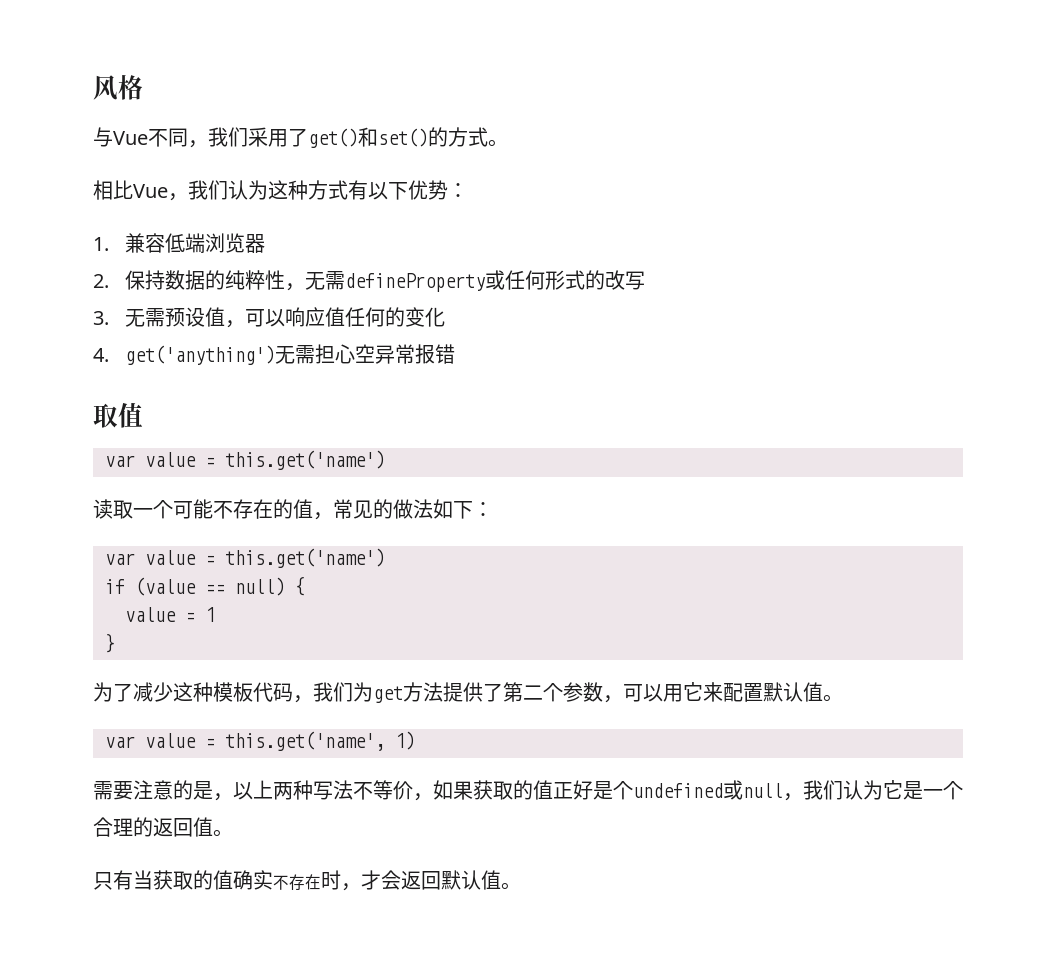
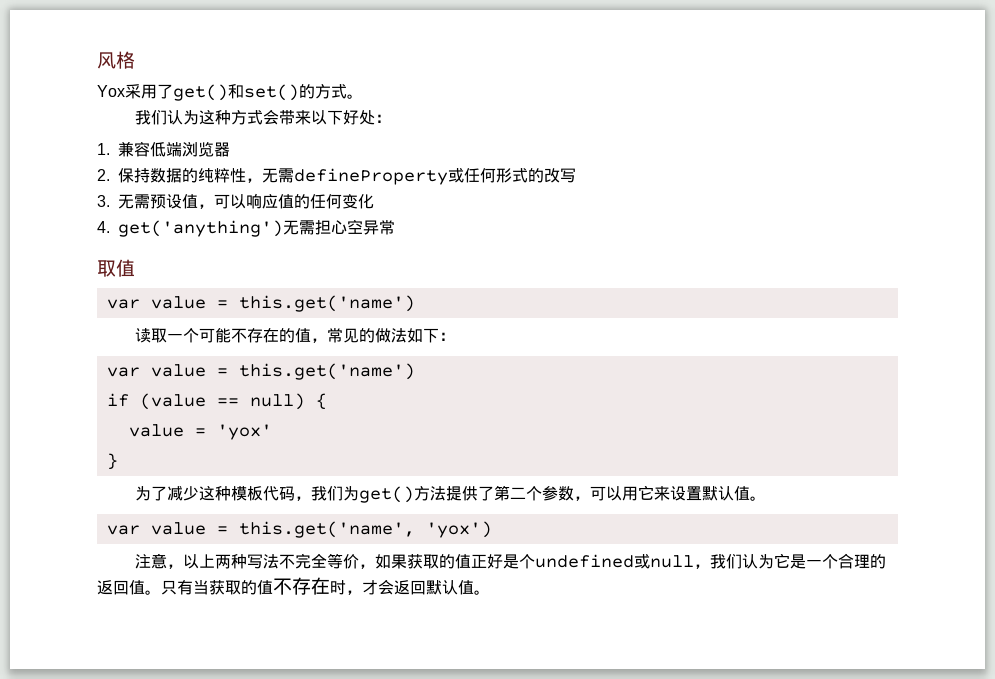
- 与Vue不同，我们采用了get()和set()的方式。
+ Yox采用了get()和set()的方式。
- 相比Vue，我们认为这种方式有以下优势：
+ 我们认为这种方式会带来以下好处：
- 3.无需预设值，可以响应值任何的变化
+ 3.无需预设值，可以响应值的任何变化
- 4. get('anything')无需担心空异常报错
+ 4. get('anything')无需担心空异常
- value = 1
+ value = 'yox'
- 为了减少这种模板代码，我们为get方法提供了第二个参数，可以用它来配置默认值。
+ 为了减少这种模板代码，我们为get()方法提供了第二个参数，可以用它来设置默认值。
- var value = this.get('name', 1)
- 需要注意的是，以上两种写法不等价，如果获取的值正好是个undefined或null，我们认为它是一个合理的返回值。
- 只有当获取的值确实不存在时，才会返回默认值。
+ var value = this.get('name', 'yox')
+ 注意，以上两种写法不完全等价，如果获取的值正好是个undefined或null，我们认为它是一个合理的返回值。只有当获取的值不存在时，才会返回默认值。

